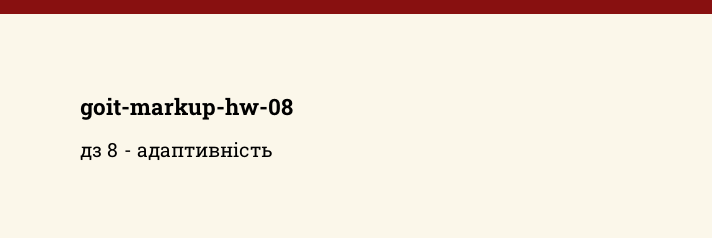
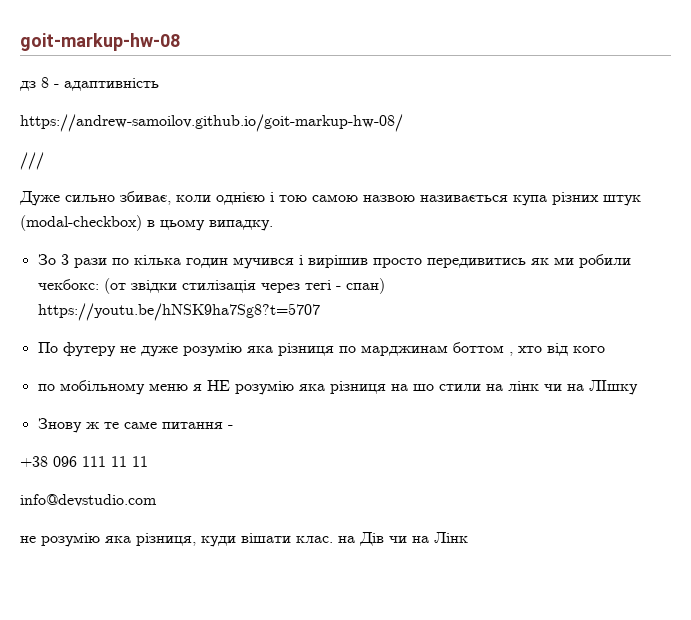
+ https://andrew-samoilov.github.io/goit-markup-hw-08/
+ ///
+ Дуже сильно збиває, коли однією і тою самою назвою називається купа різних штук (modal-checkbox) в цьому випадку.
+ Зо 3 рази по кілька годин мучився і вирішив просто передивитись як ми робили чекбокс: (от звідки стилізація через тегі - спан) https://youtu.be/hNSK9ha7Sg8?t=5707
+ По футеру не дуже розумію яка різниця по марджинам боттом , хто від кого
+ по мобільному меню я НЕ розумію яка різниця на шо стили на лінк чи на ЛІшку
+ Знову ж те саме питання -
+ +38 096 111 11 11
+ info@devstudio.com
+ не розумію яка різниця, куди вішати клас. на Дів чи на Лінк

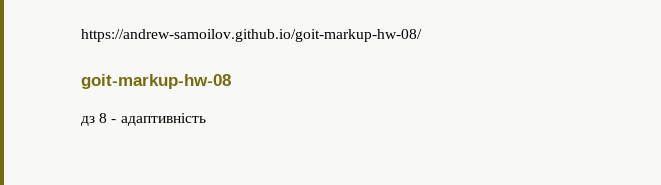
+ https://andrew-samoilov.github.io/goit-markup-hw-08/
- https://andrew-samoilov.github.io/goit-markup-hw-08/
- ///
- Дуже сильно збиває, коли однією і тою самою назвою називається купа різних штук (modal-checkbox) в цьому випадку.
- Зо 3 рази по кілька годин мучився і вирішив просто передивитись як ми робили чекбокс: (от звідки стилізація через тегі - спан) https://youtu.be/hNSK9ha7Sg8?t=5707
- По футеру не дуже розумію яка різниця по марджинам боттом , хто від кого
- по мобільному меню я НЕ розумію яка різниця на шо стили на лінк чи на ЛІшку
- Знову ж те саме питання -
- +38 096 111 11 11
- info@devstudio.com
- не розумію яка різниця, куди вішати клас. на Дів чи на Лінк

